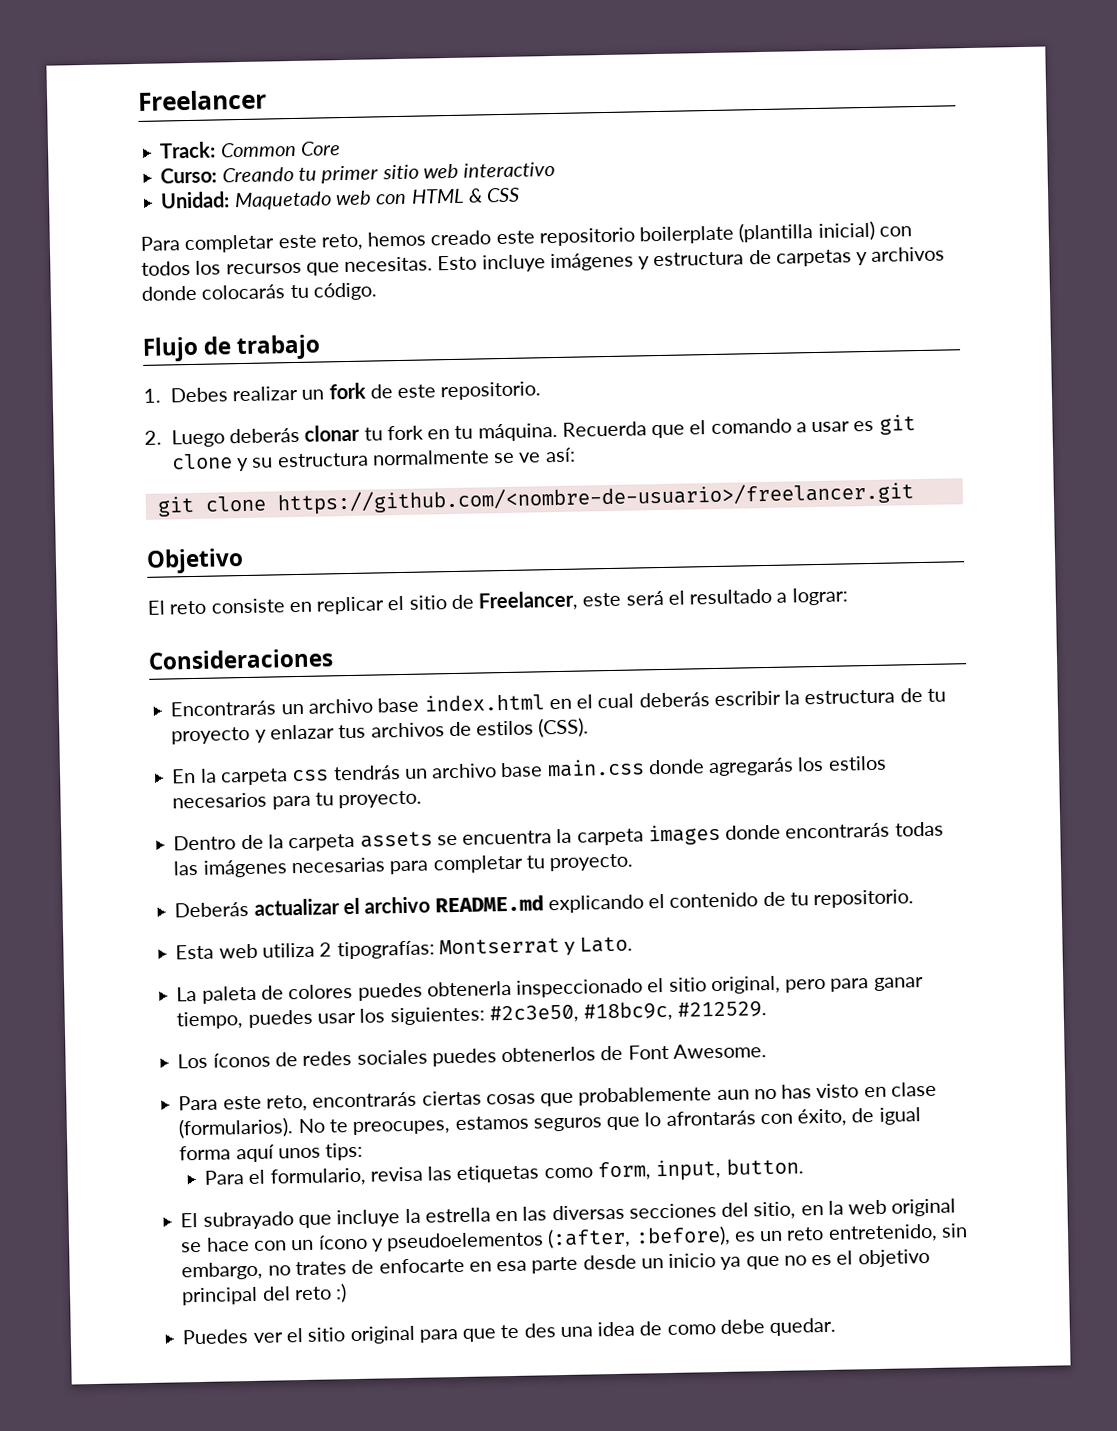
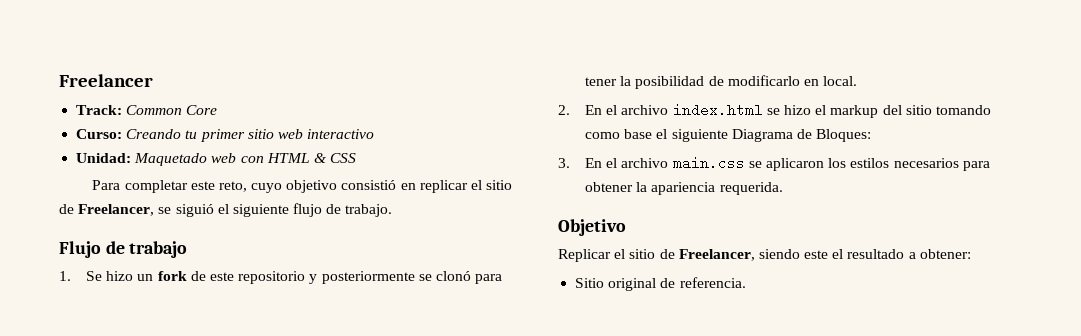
- Para completar este reto, hemos creado este repositorio boilerplate (plantilla inicial) con todos los recursos que necesitas. Esto incluye imágenes y estructura de carpetas y archivos donde colocarás tu código.
+ Para completar este reto, cuyo objetivo consistió en replicar el sitio de Freelancer, se siguió el siguiente flujo de trabajo.
- 1. Debes realizar un fork de este repositorio.
- 2. Luego deberás clonar tu fork en tu máquina. Recuerda que el comando a usar es git clone y su estructura normalmente se ve así:
- git clone https://github.com/<nombre-de-usuario>/freelancer.git
+ 1. Se hizo un fork de este repositorio y posteriormente se clonó para tener la posibilidad de modificarlo en local.
+ 2. En el archivo index.html se hizo el markup del sitio tomando como base el siguiente Diagrama de Bloques:
+ 3. En el archivo main.css se aplicaron los estilos necesarios para obtener la apariencia requerida.
  Objetivo
- El reto consiste en replicar el sitio de Freelancer, este será el resultado a lograr:
- Consideraciones
- Encontrarás un archivo base index.html en el cual deberás escribir la estructura de tu proyecto y enlazar tus archivos de estilos (CSS).
- En la carpeta css tendrás un archivo base main.css donde agregarás los estilos necesarios para tu proyecto.
- Dentro de la carpeta assets se encuentra la carpeta images donde encontrarás todas las imágenes necesarias para completar tu proyecto.
- Deberás actualizar el archivo README.md explicando el contenido de tu repositorio.
- Esta web utiliza 2 tipografías: Montserrat y Lato.
- La paleta de colores puedes obtenerla inspeccionado el sitio original, pero para ganar tiempo, puedes usar los siguientes: #2c3e50, #18bc9c, #212529.
- Los íconos de redes sociales puedes obtenerlos de Font Awesome.
- Para este reto, encontrarás ciertas cosas que probablemente aun no has visto en clase (formularios). No te preocupes, estamos seguros que lo afrontarás con éxito, de igual forma aquí unos tips:
- Para el formulario, revisa las etiquetas como form, input, button.
- El subrayado que incluye la estrella en las diversas secciones del sitio, en la web original se hace con un ícono y pseudoelementos (:after, :before), es un reto entretenido, sin embargo, no trates de enfocarte en esa parte desde un inicio ya que no es el objetivo principal del reto :)
- Puedes ver el sitio original para que te des una idea de como debe quedar.
+ Replicar el sitio de Freelancer, siendo este el resultado a obtener:
+ Sitio original de referencia.

